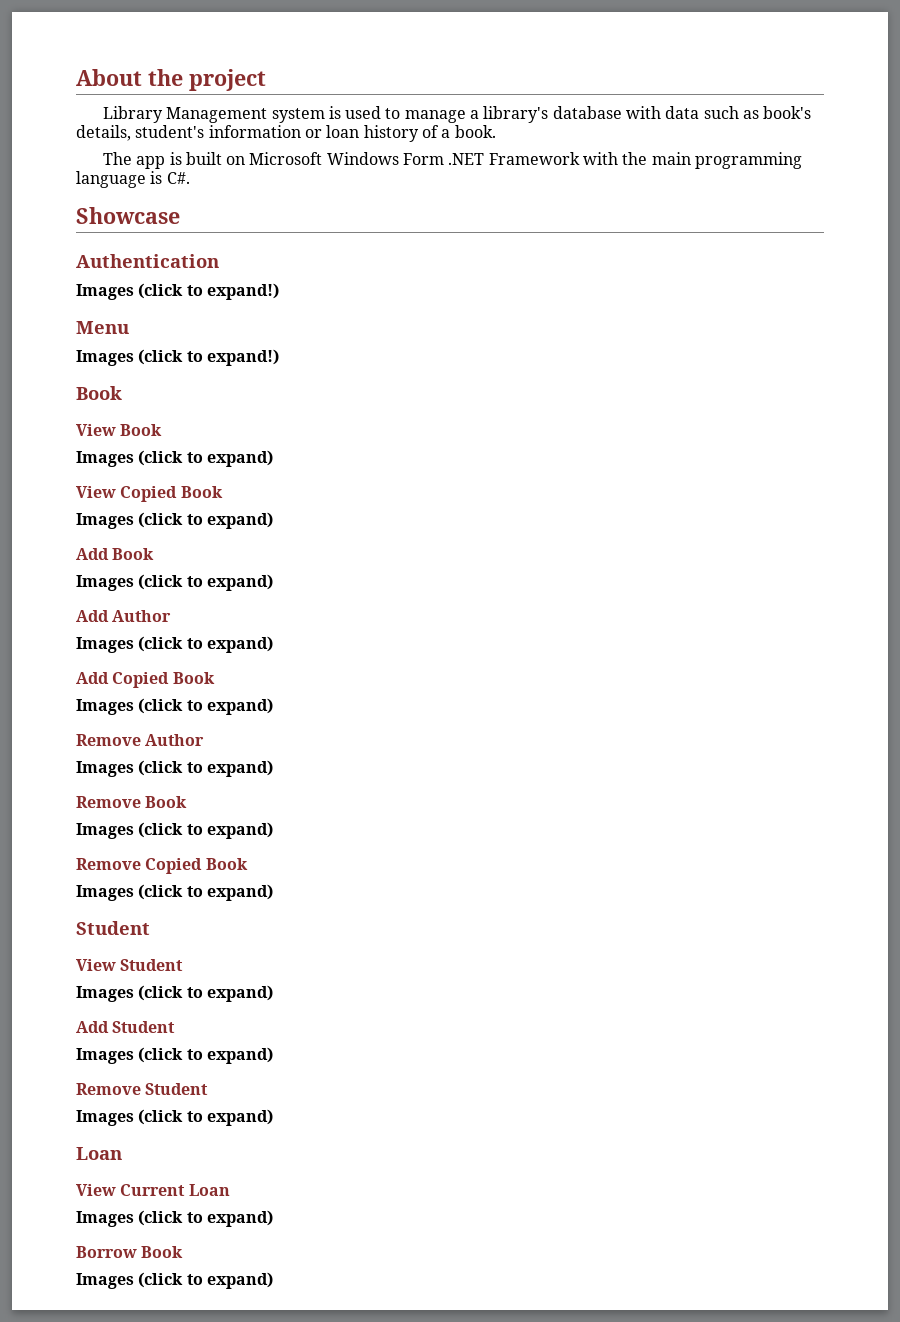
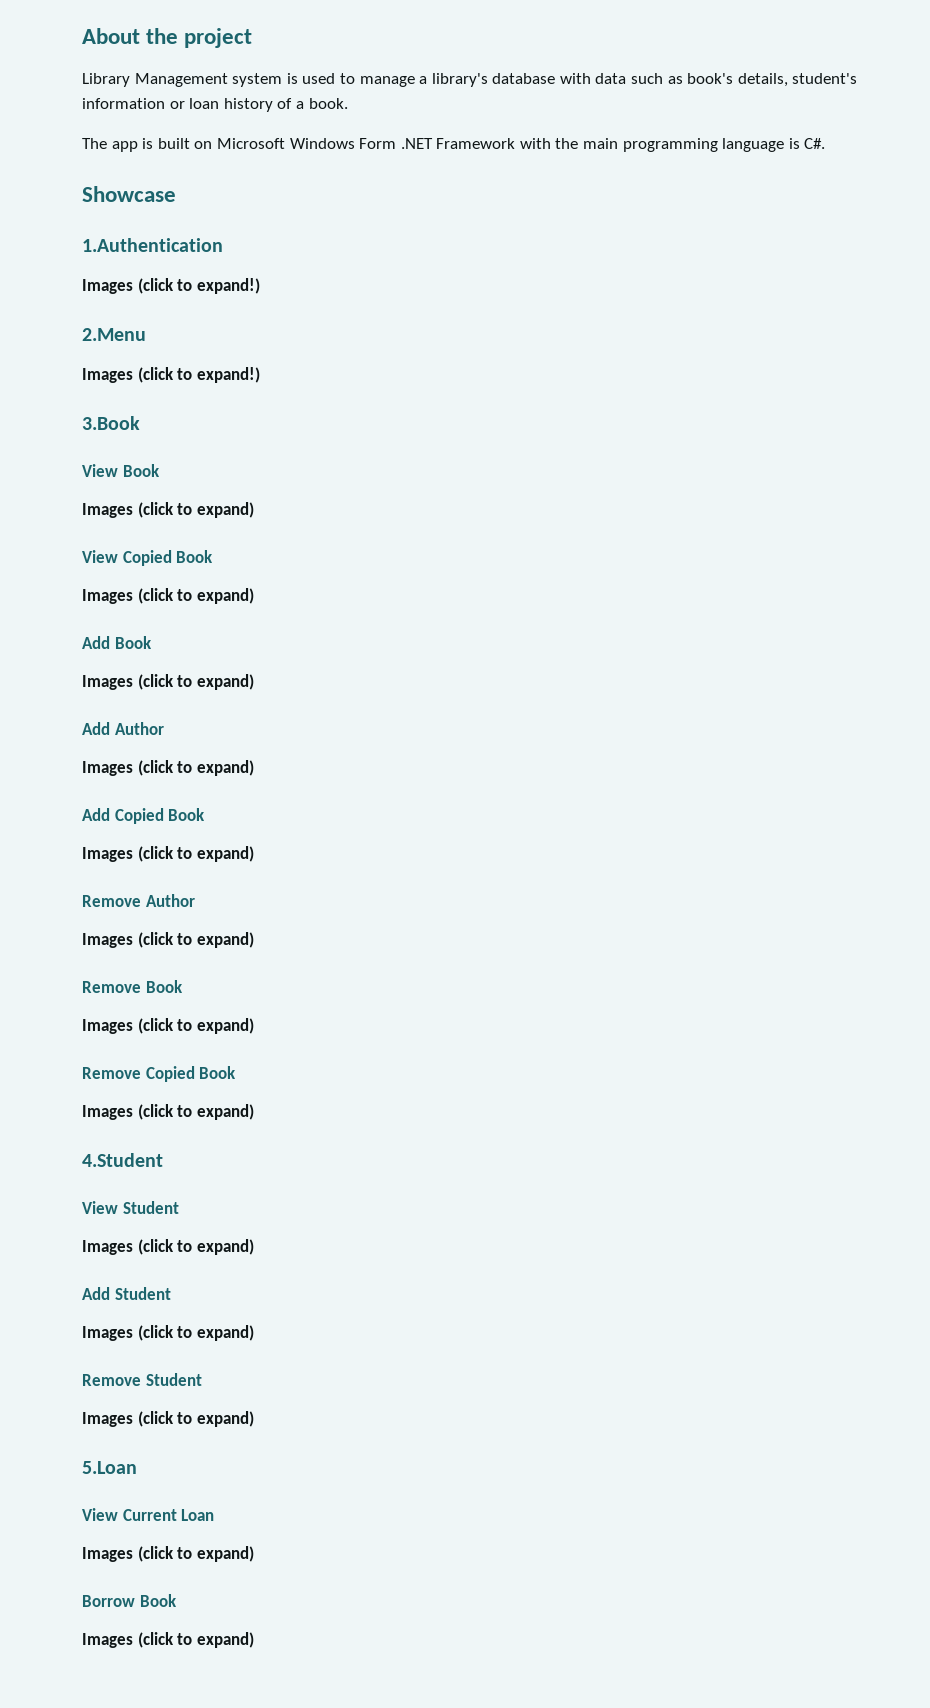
- Authentication
+ 1.Authentication
  Images (click to expand!)
- Menu
+ 2.Menu
  Images (click to expand!)
- Book
+ 3.Book
  Remove Copied Book
  Images (click to expand)
- Student
+ 4.Student
  Remove Student
  Images (click to expand)
- Loan
+ 5.Loan

